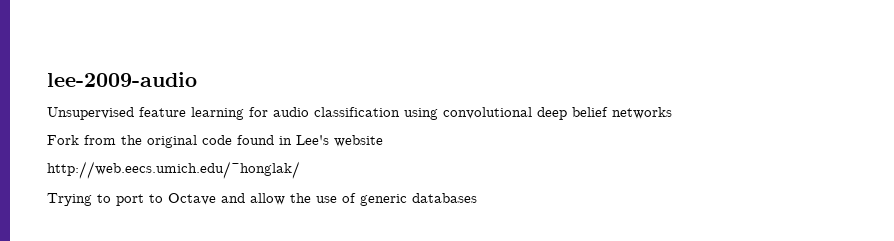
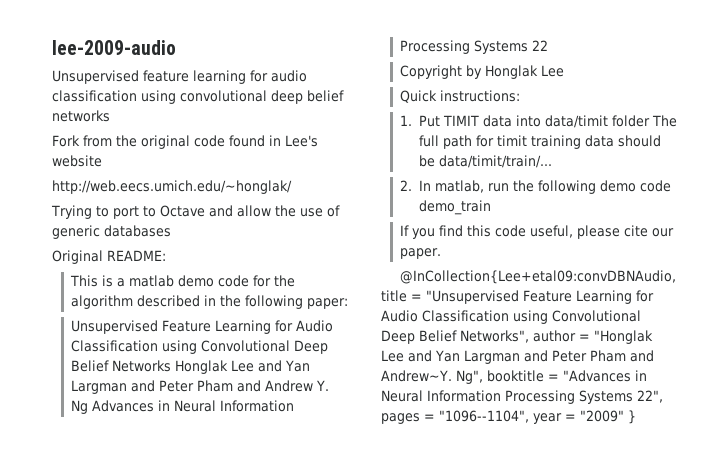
+ Original README:
+ This is a matlab demo code for the algorithm described in the following paper:
+ Unsupervised Feature Learning for Audio Classification using Convolutional Deep Belief Networks Honglak Lee and Yan Largman and Peter Pham and Andrew Y. Ng Advances in Neural Information Processing Systems 22
+ Copyright by Honglak Lee
+ Quick instructions:
+ 1. Put TIMIT data into data/timit folder The full path for timit training data should be data/timit/train/...
+ 2. In matlab, run the following demo code demo_train
+ If you find this code useful, please cite our paper.
+ @InCollection{Lee+etal09:convDBNAudio, title = "Unsupervised Feature Learning for Audio Classification using Convolutional Deep Belief Networks", author = "Honglak Lee and Yan Largman and Peter Pham and Andrew~Y. Ng", booktitle = "Advances in Neural Information Processing Systems 22", pages = "1096--1104", year = "2009" }

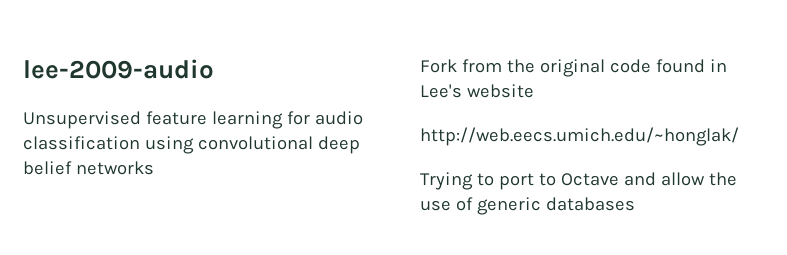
- Original README:
- This is a matlab demo code for the algorithm described in the following paper:
- Unsupervised Feature Learning for Audio Classification using Convolutional Deep Belief Networks Honglak Lee and Yan Largman and Peter Pham and Andrew Y. Ng Advances in Neural Information Processing Systems 22
- Copyright by Honglak Lee
- Quick instructions:
- 1. Put TIMIT data into data/timit folder The full path for timit training data should be data/timit/train/...
- 2. In matlab, run the following demo code demo_train
- If you find this code useful, please cite our paper.
- @InCollection{Lee+etal09:convDBNAudio, title = "Unsupervised Feature Learning for Audio Classification using Convolutional Deep Belief Networks", author = "Honglak Lee and Yan Largman and Peter Pham and Andrew~Y. Ng", booktitle = "Advances in Neural Information Processing Systems 22", pages = "1096--1104", year = "2009" }

